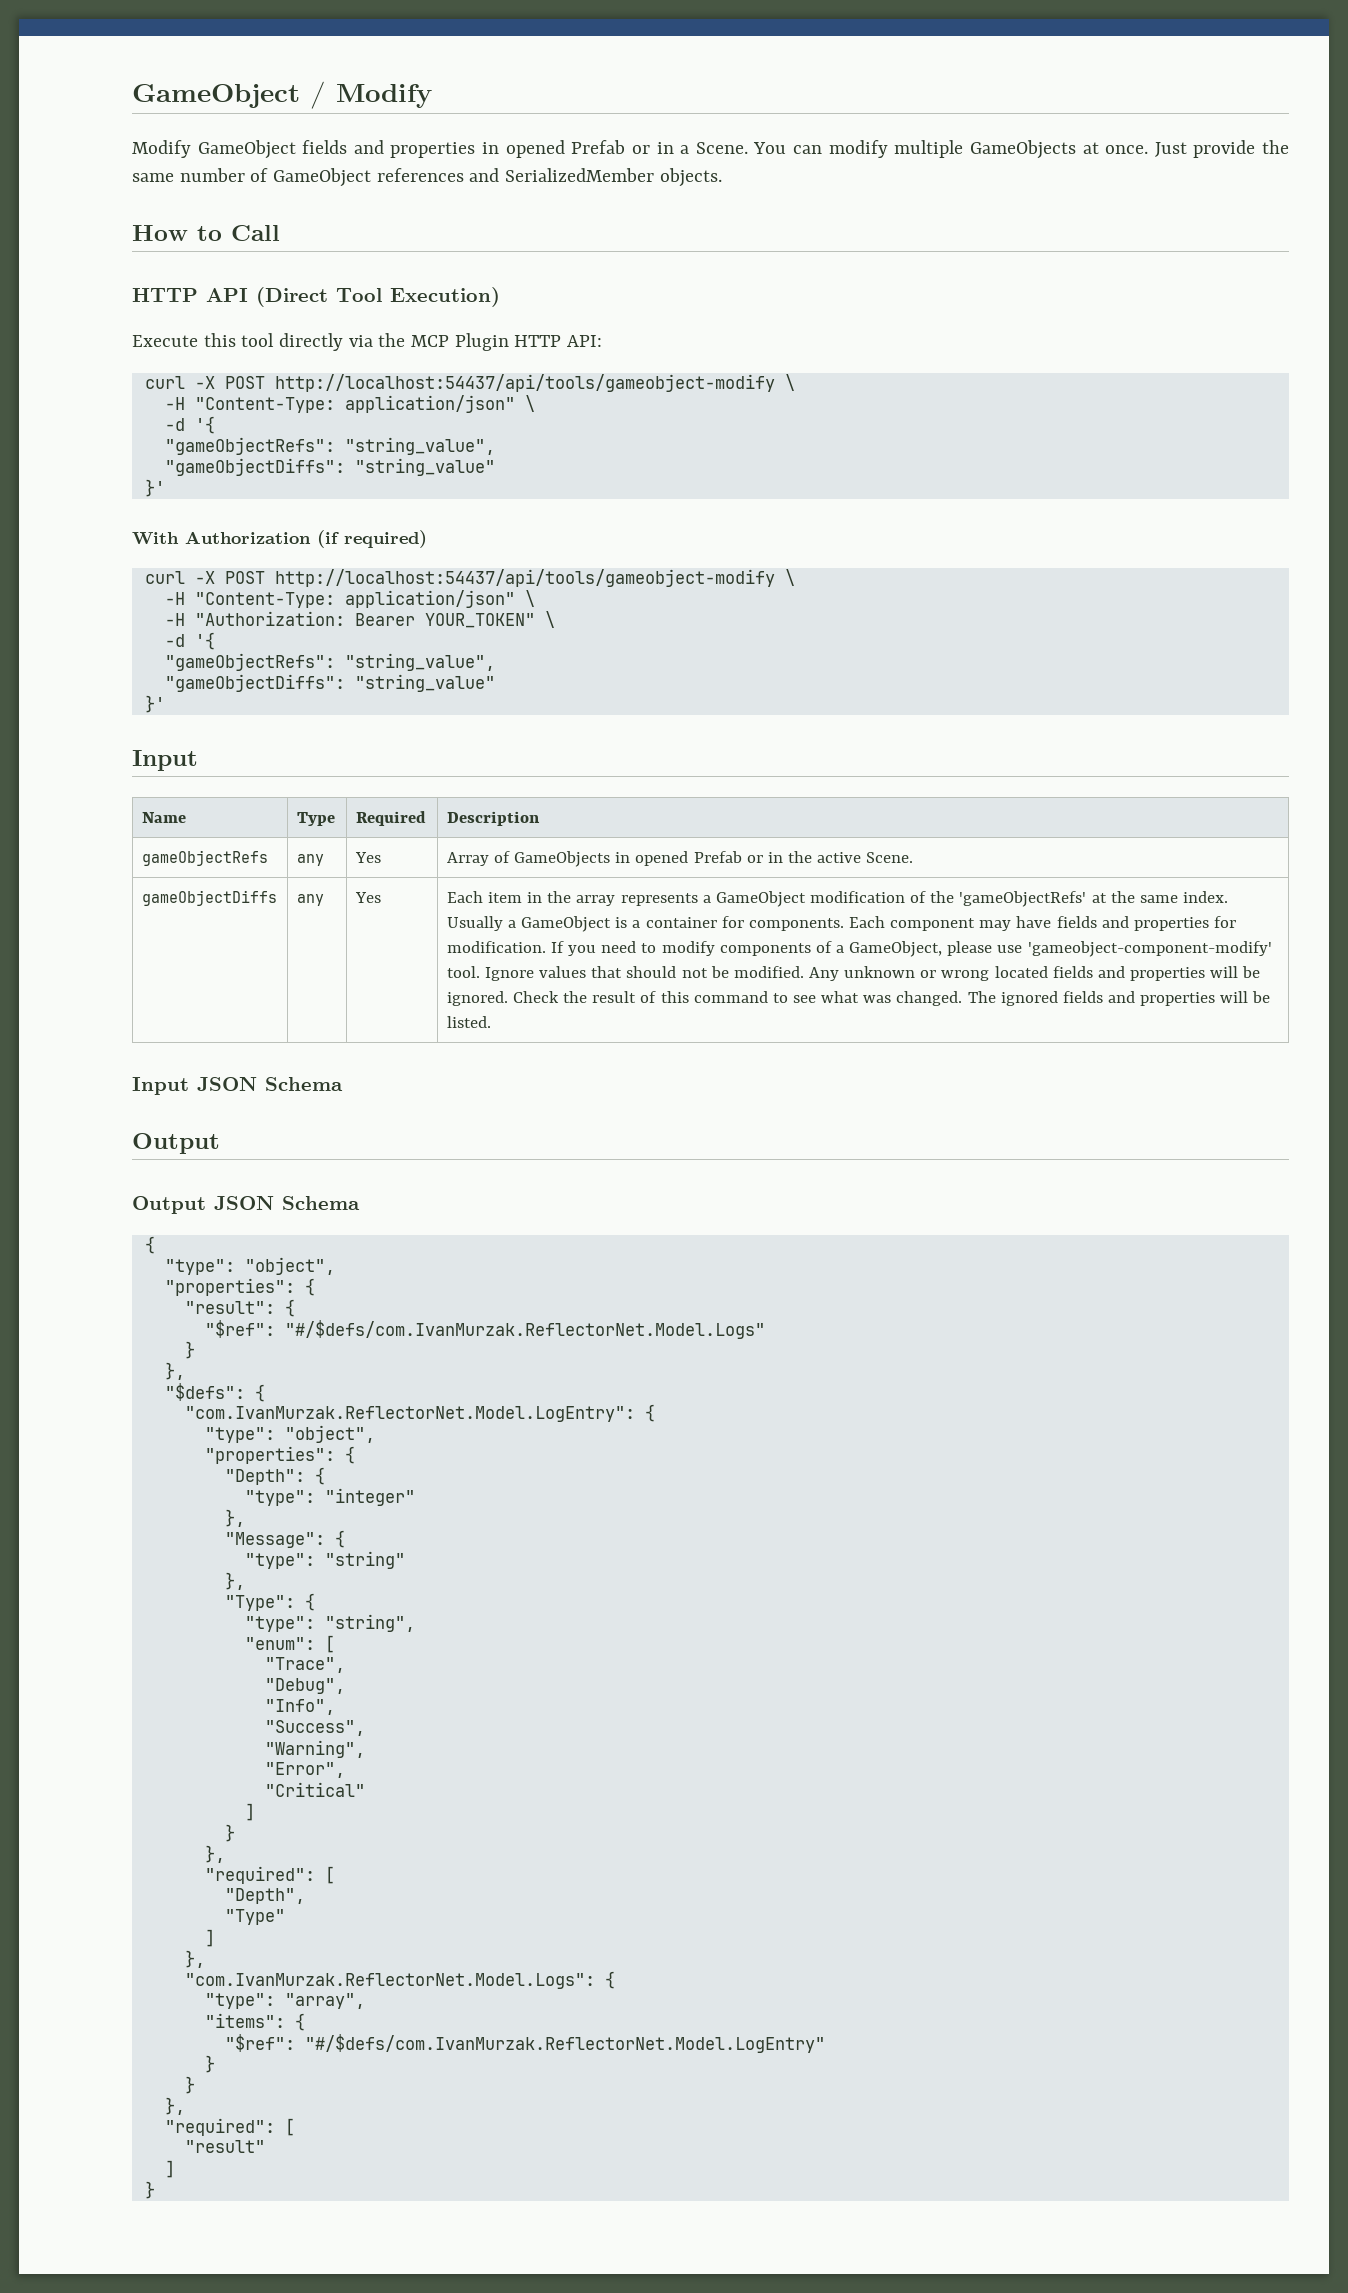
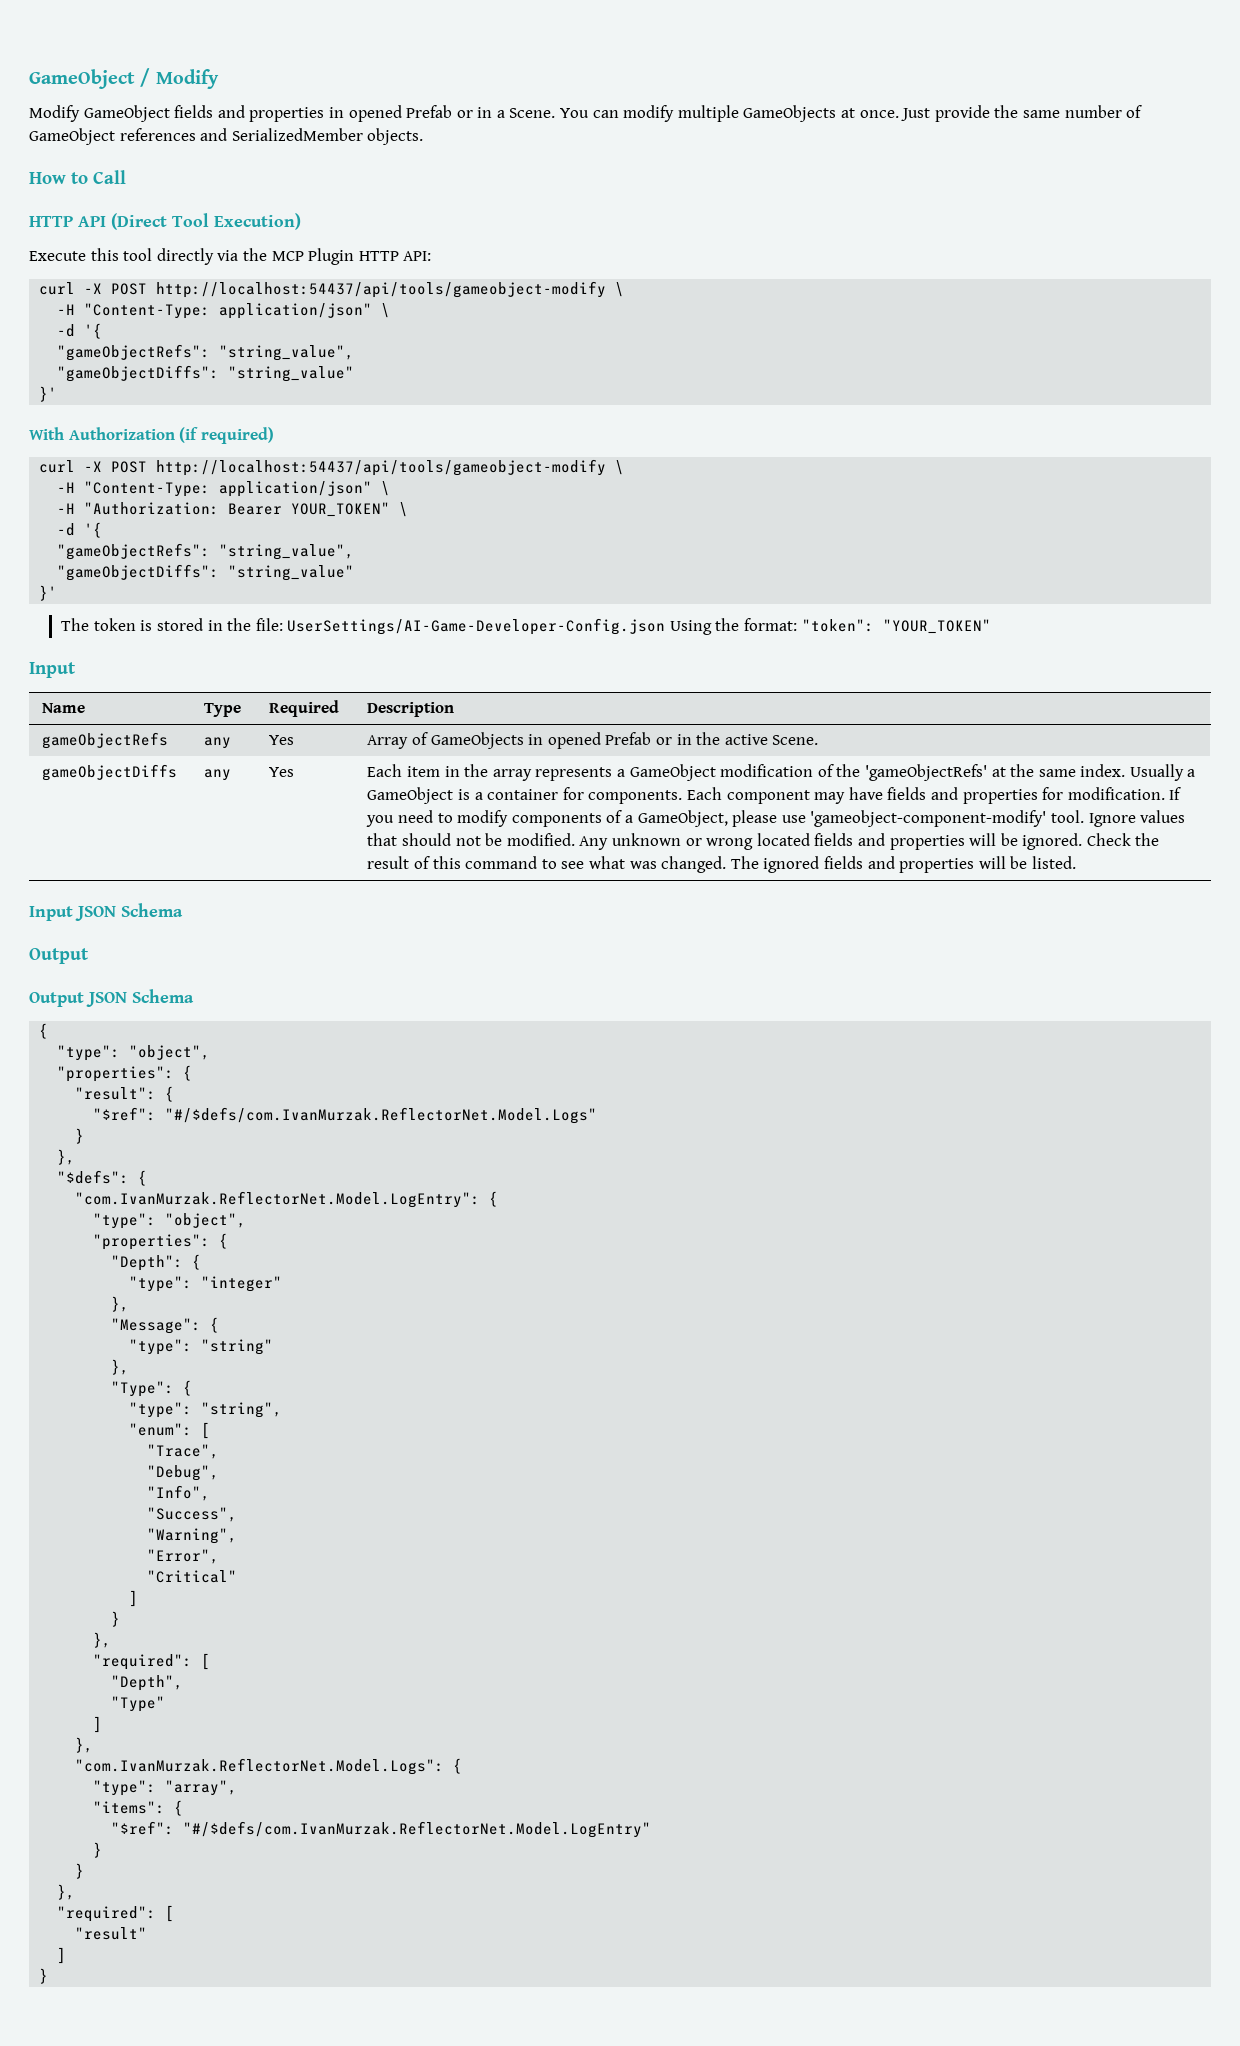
+ The token is stored in the file: UserSettings/AI-Game-Developer-Config.json Using the format: "token": "YOUR_TOKEN"

